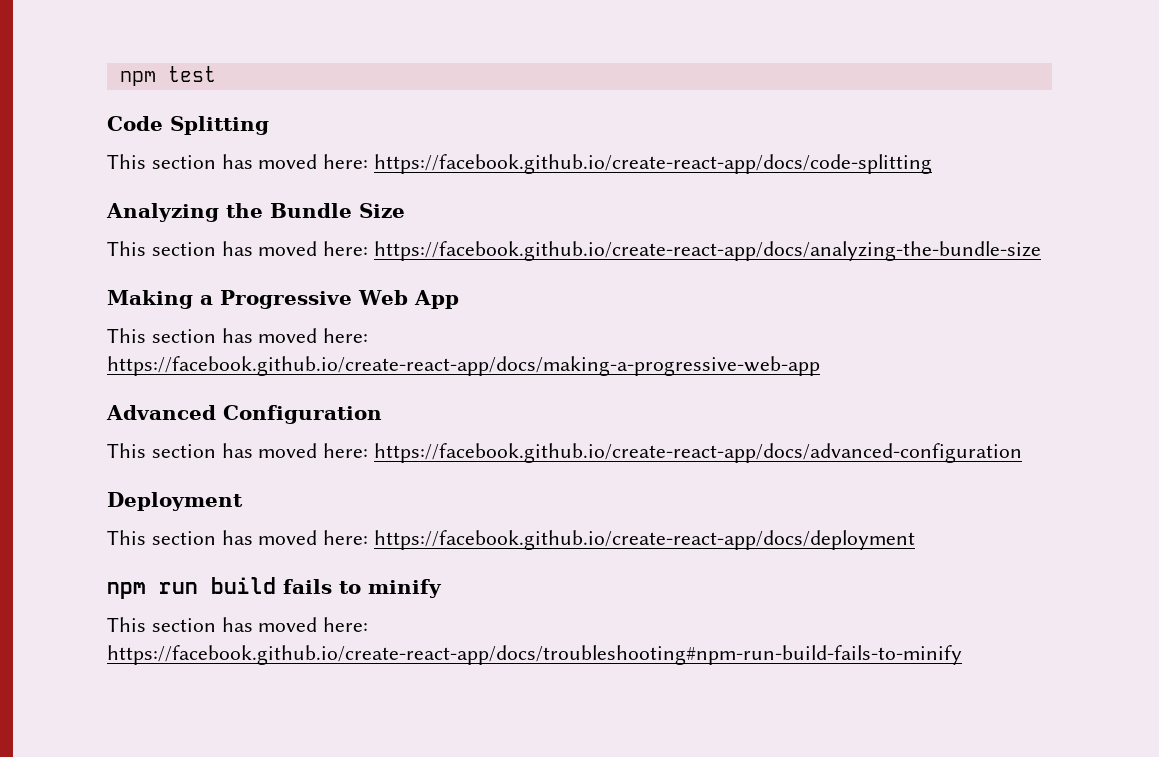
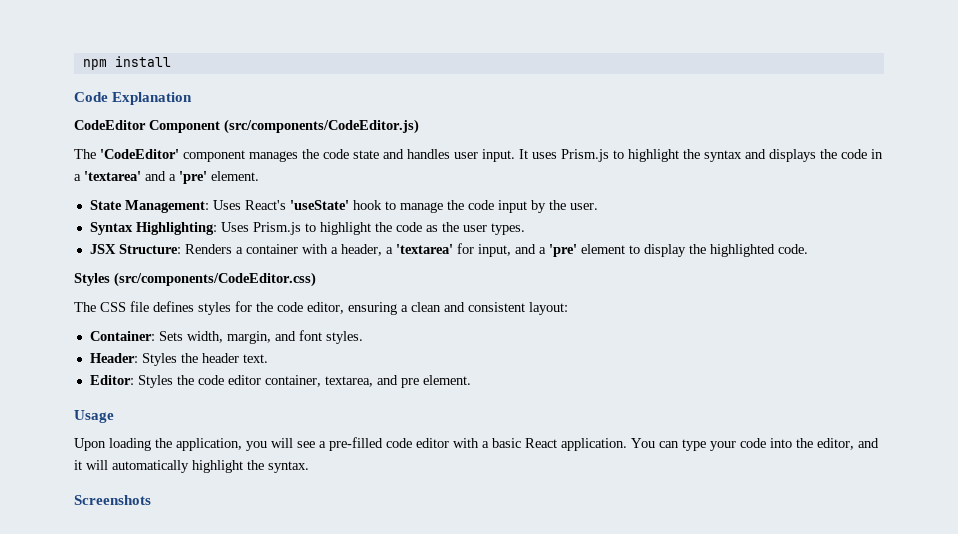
- npm test
+ npm install
- Code Splitting
- This section has moved here: https://facebook.github.io/create-react-app/docs/code-splitting
- Analyzing the Bundle Size
- This section has moved here: https://facebook.github.io/create-react-app/docs/analyzing-the-bundle-size
- Making a Progressive Web App
- This section has moved here: https://facebook.github.io/create-react-app/docs/making-a-progressive-web-app
- Advanced Configuration
- This section has moved here: https://facebook.github.io/create-react-app/docs/advanced-configuration
- Deployment
- This section has moved here: https://facebook.github.io/create-react-app/docs/deployment
- npm run build fails to minify
- This section has moved here: https://facebook.github.io/create-react-app/docs/troubleshooting#npm-run-build-fails-to-minify
+ Code Explanation
+ CodeEditor Component (src/components/CodeEditor.js)
+ The 'CodeEditor' component manages the code state and handles user input. It uses Prism.js to highlight the syntax and displays the code in a 'textarea' and a 'pre' element.
+ State Management: Uses React's 'useState' hook to manage the code input by the user.
+ Syntax Highlighting: Uses Prism.js to highlight the code as the user types.
+ JSX Structure: Renders a container with a header, a 'textarea' for input, and a 'pre' element to display the highlighted code.
+ Styles (src/components/CodeEditor.css)
+ The CSS file defines styles for the code editor, ensuring a clean and consistent layout:
+ Container: Sets width, margin, and font styles.
+ Header: Styles the header text.
+ Editor: Styles the code editor container, textarea, and pre element.
+ Usage
+ Upon loading the application, you will see a pre-filled code editor with a basic React application. You can type your code into the editor, and it will automatically highlight the syntax.
+ Screenshots

